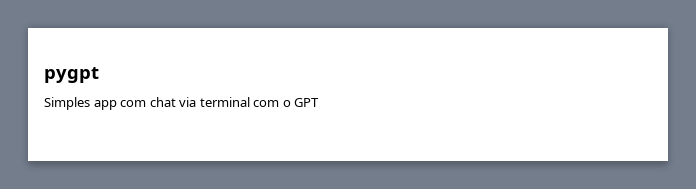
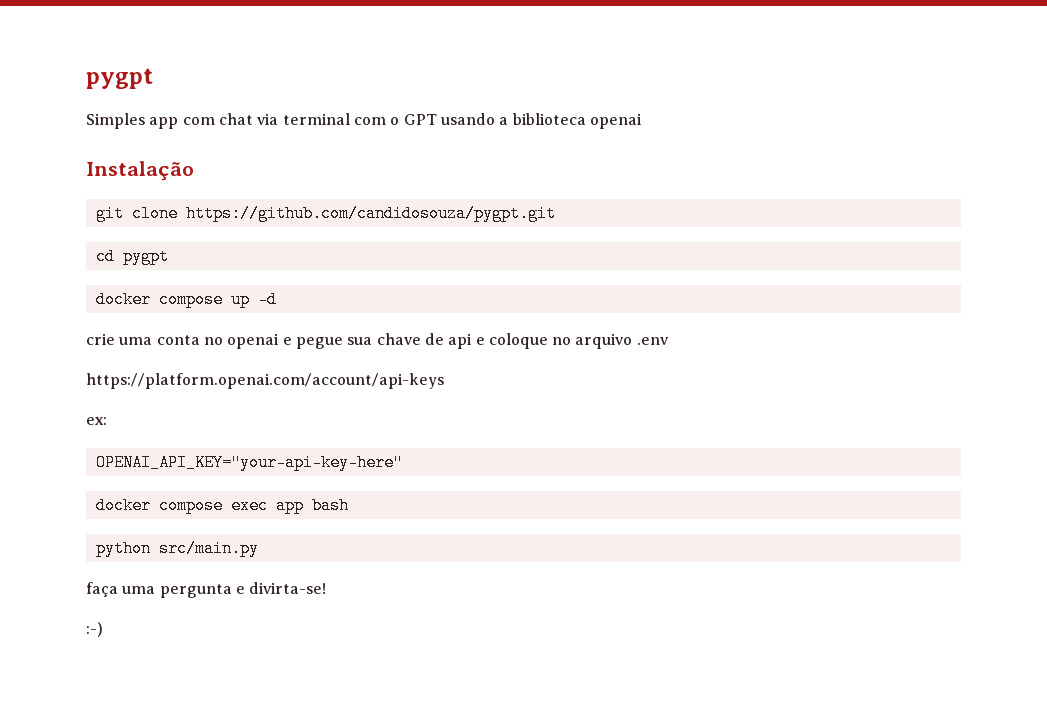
- Simples app com chat via terminal com o GPT
+ Simples app com chat via terminal com o GPT usando a biblioteca openai
+ Instalação
+ git clone https://github.com/candidosouza/pygpt.git
+ cd pygpt
+ docker compose up -d
+ crie uma conta no openai e pegue sua chave de api e coloque no arquivo .env
+ https://platform.openai.com/account/api-keys
+ ex:
+ OPENAI_API_KEY="your-api-key-here"
+ docker compose exec app bash
+ python src/main.py
+ faça uma pergunta e divirta-se!
+ :-)

